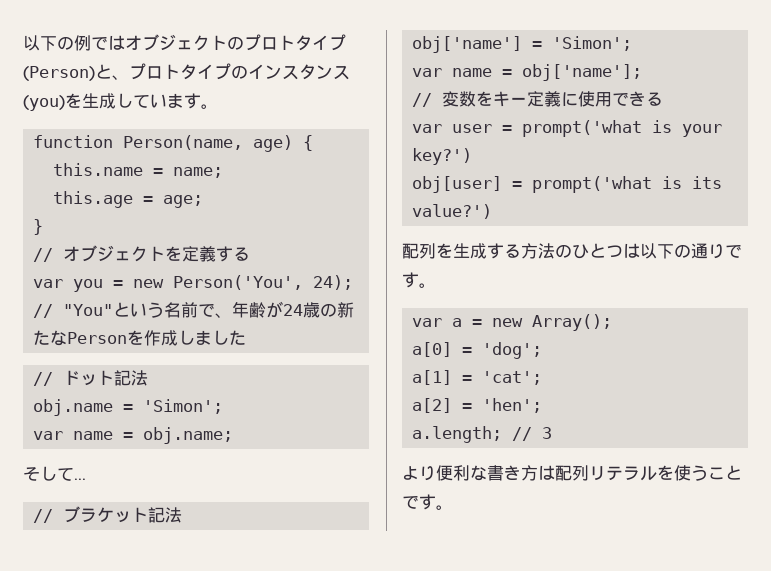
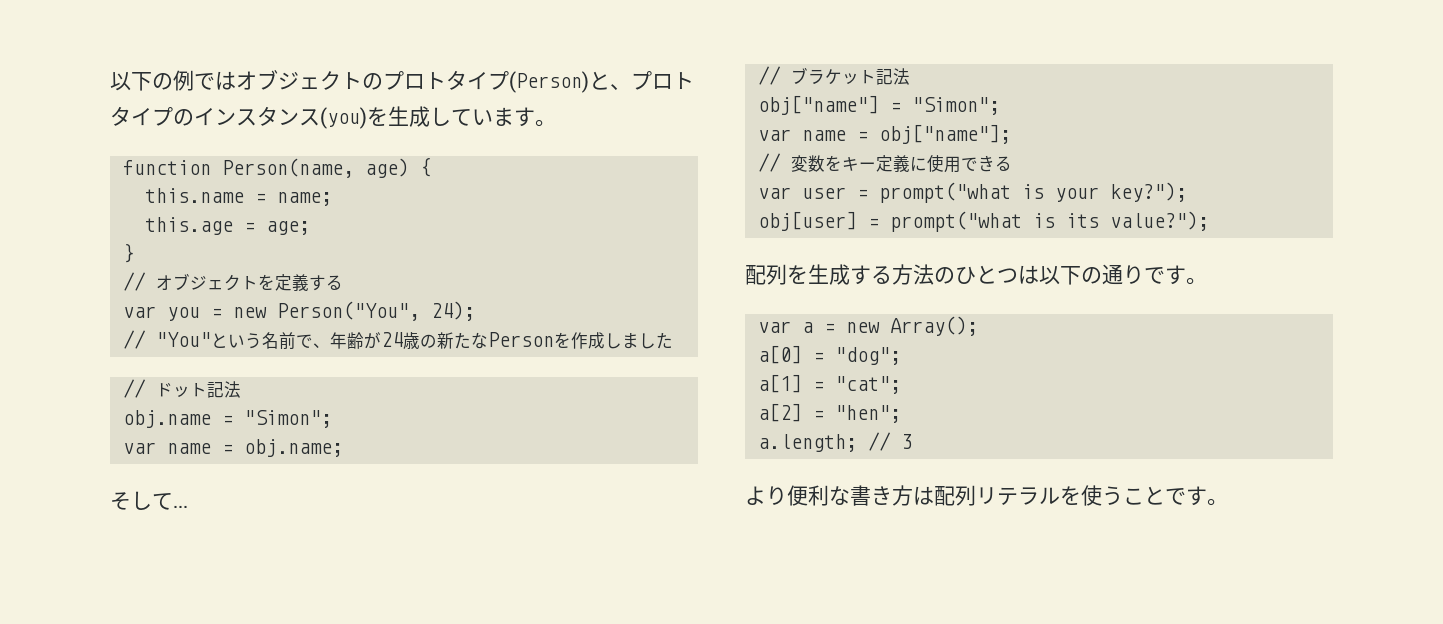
- var you = new Person('You', 24);
+ var you = new Person("You", 24);
- obj.name = 'Simon';
+ obj.name = "Simon";
- obj['name'] = 'Simon';
- var name = obj['name'];
+ obj["name"] = "Simon";
+ var name = obj["name"];
- var user = prompt('what is your key?')
+ var user = prompt("what is your key?");
- obj[user] = prompt('what is its value?')
+ obj[user] = prompt("what is its value?");
- a[0] = 'dog';
+ a[0] = "dog";
- a[1] = 'cat';
+ a[1] = "cat";
- a[2] = 'hen';
+ a[2] = "hen";

